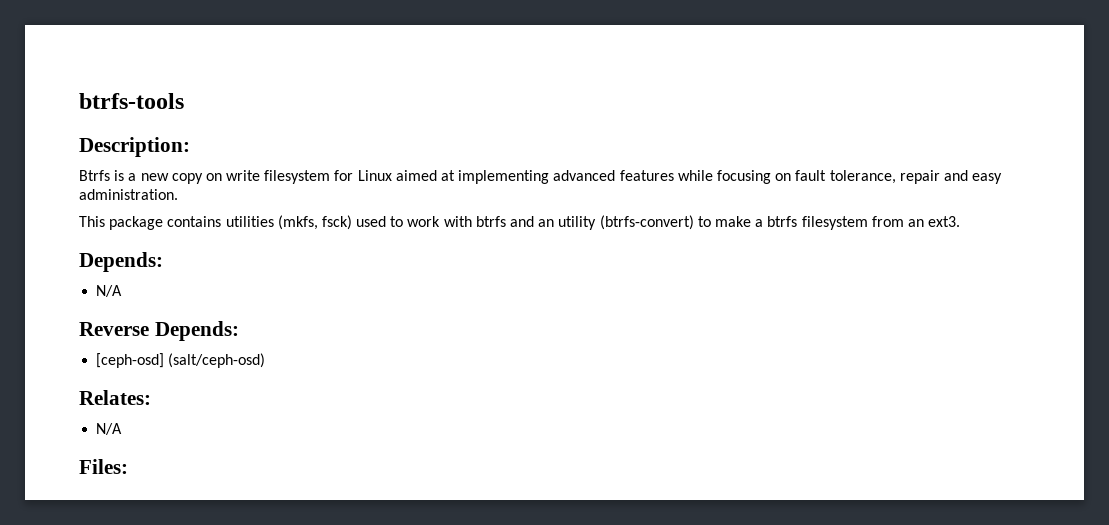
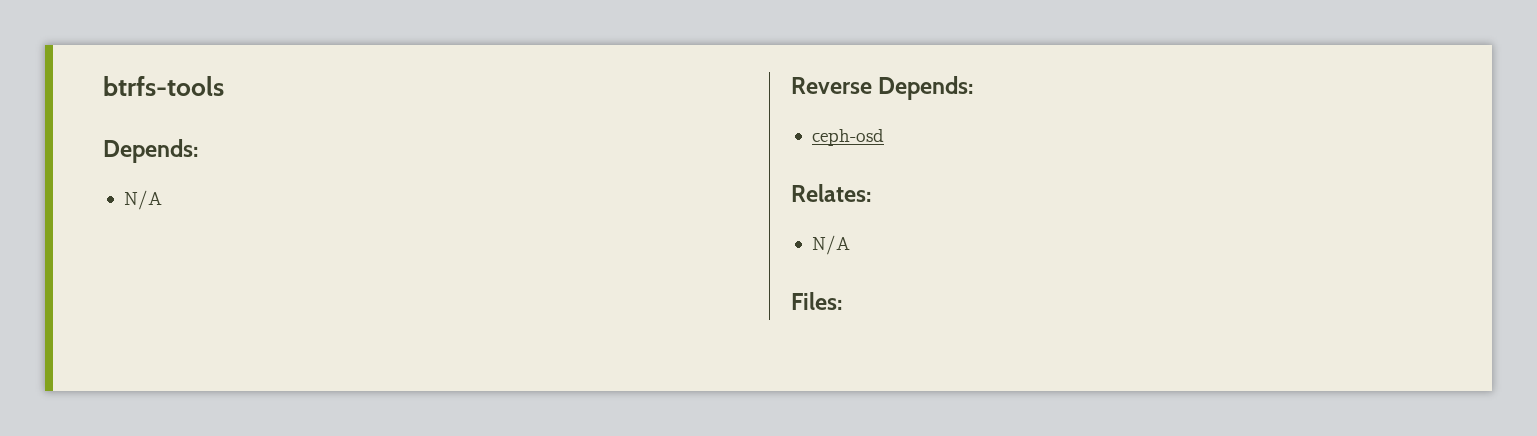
- Description:
- Btrfs is a new copy on write filesystem for Linux aimed at implementing advanced features while focusing on fault tolerance, repair and easy administration.
- This package contains utilities (mkfs, fsck) used to work with btrfs and an utility (btrfs-convert) to make a btrfs filesystem from an ext3.
- [ceph-osd] (salt/ceph-osd)
+ ceph-osd

